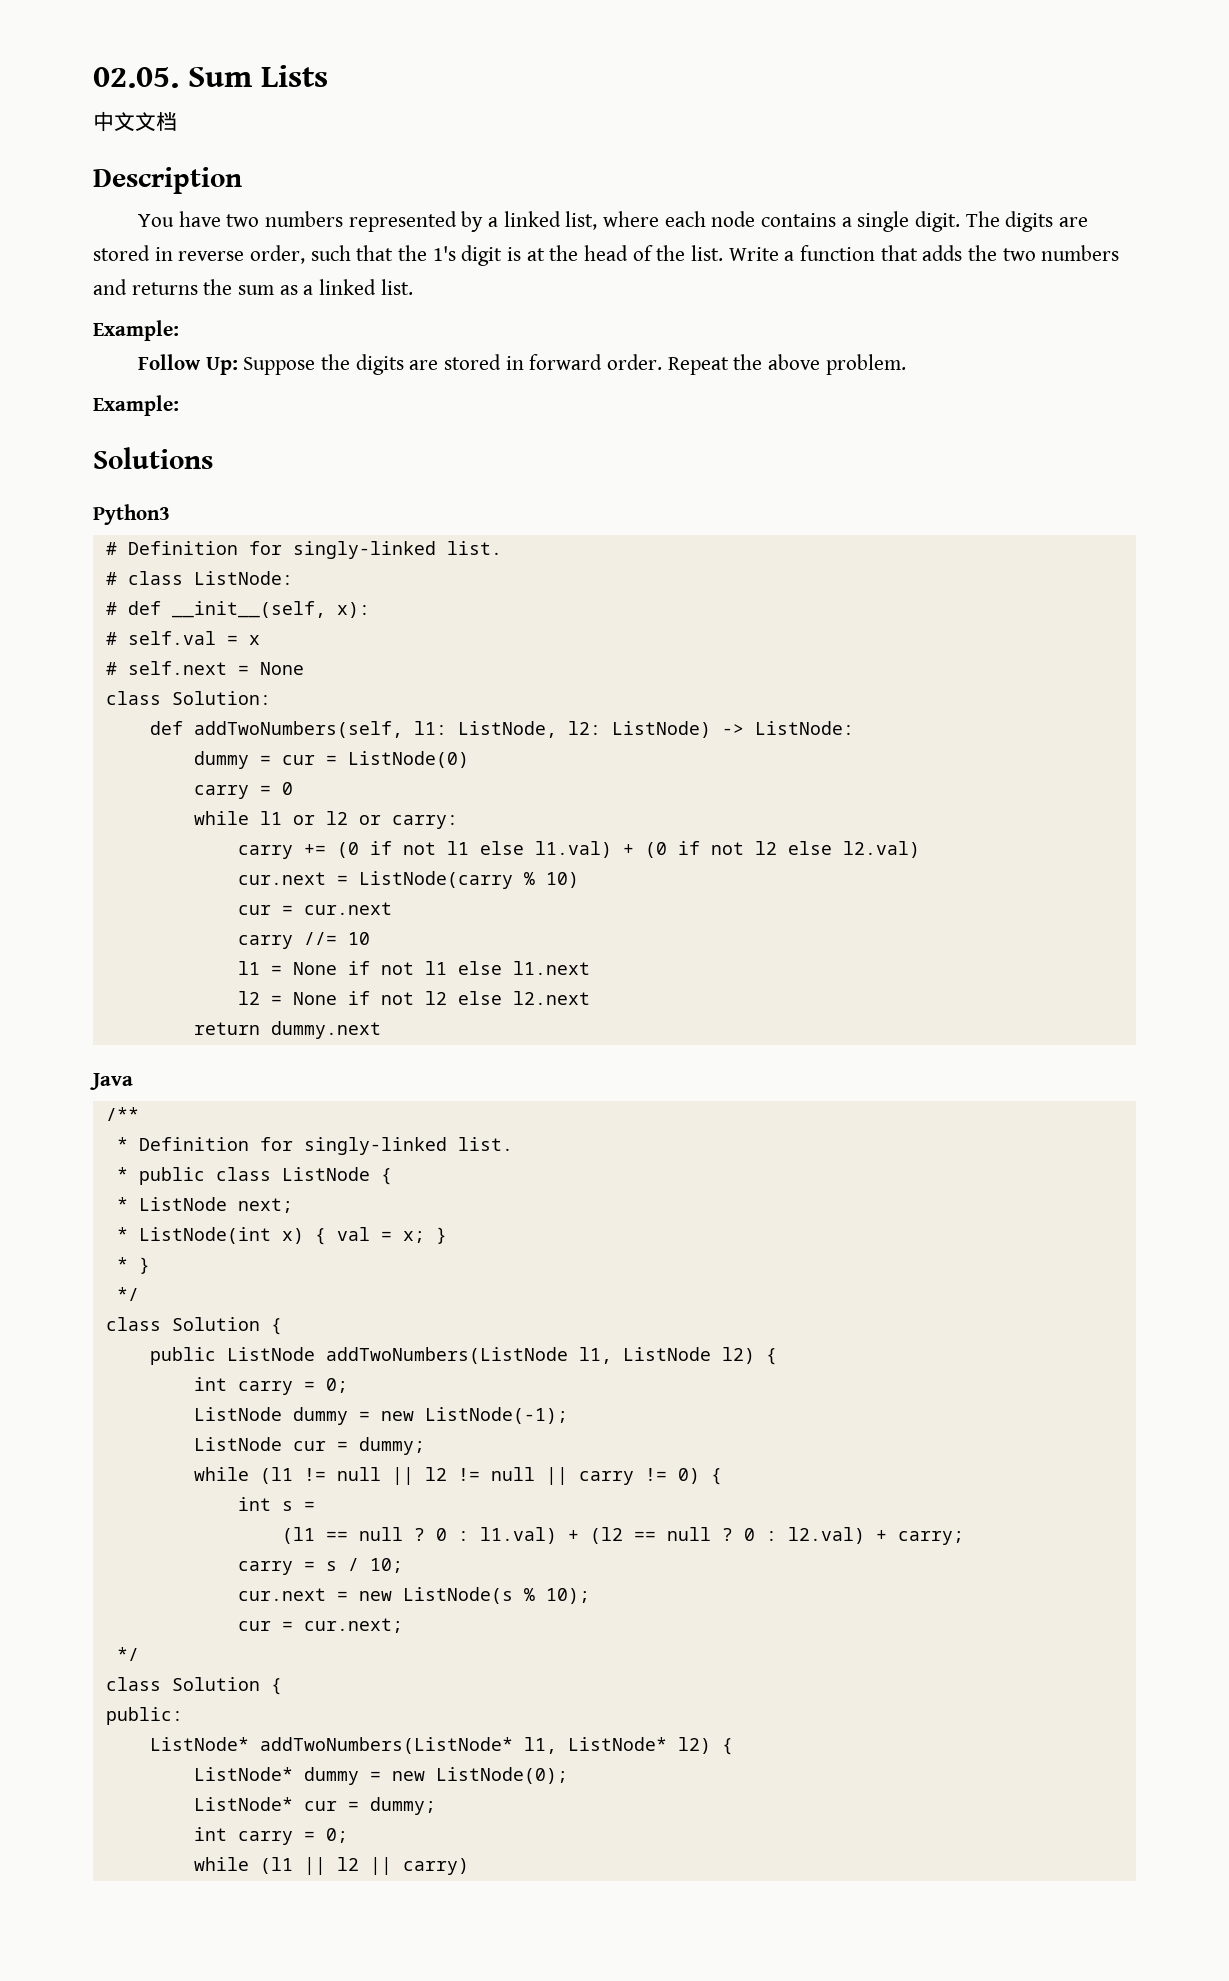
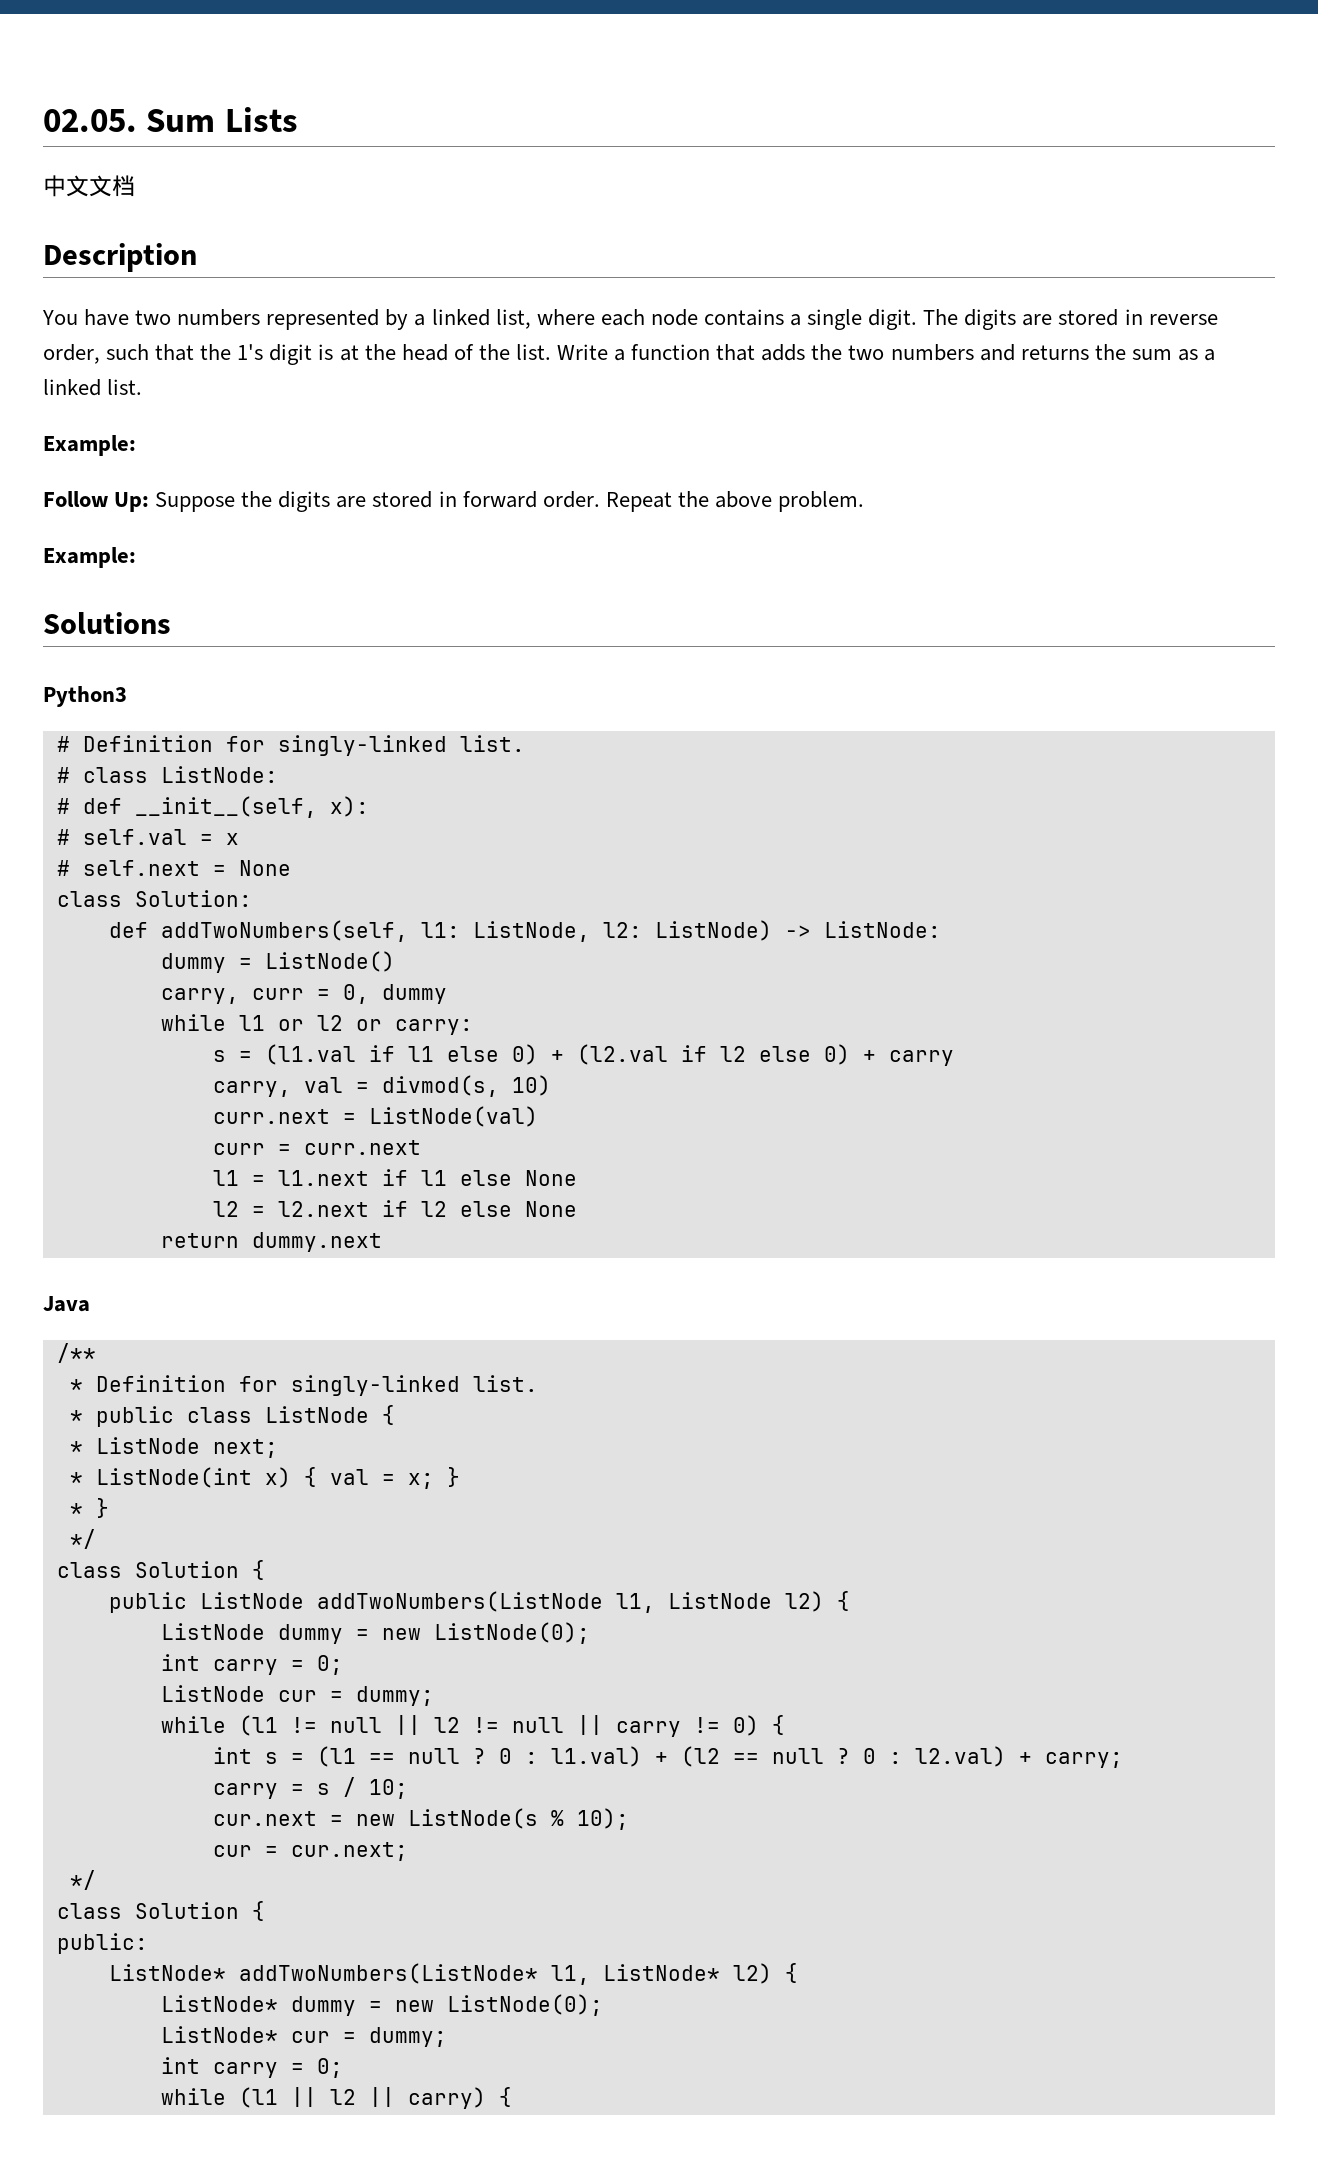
- dummy = cur = ListNode(0)
- carry = 0
+ dummy = ListNode()
+ carry, curr = 0, dummy
- carry += (0 if not l1 else l1.val) + (0 if not l2 else l2.val)
- cur.next = ListNode(carry % 10)
- cur = cur.next
- carry //= 10
+ s = (l1.val if l1 else 0) + (l2.val if l2 else 0) + carry
+ carry, val = divmod(s, 10)
+ curr.next = ListNode(val)
+ curr = curr.next
- l1 = None if not l1 else l1.next
+ l1 = l1.next if l1 else None
- l2 = None if not l2 else l2.next
+ l2 = l2.next if l2 else None
  public ListNode addTwoNumbers(ListNode l1, ListNode l2) {
+ ListNode dummy = new ListNode(0);
  int carry = 0;
- ListNode dummy = new ListNode(-1);
- int s =
- (l1 == null ?
+ int s = (l1 == null ?
- while (l1 || l2 || carry)
+ while (l1 || l2 || carry) {

